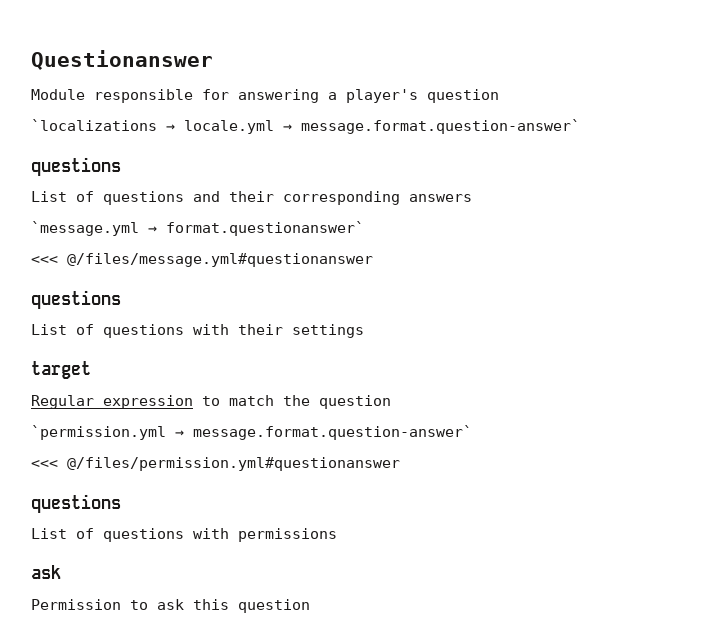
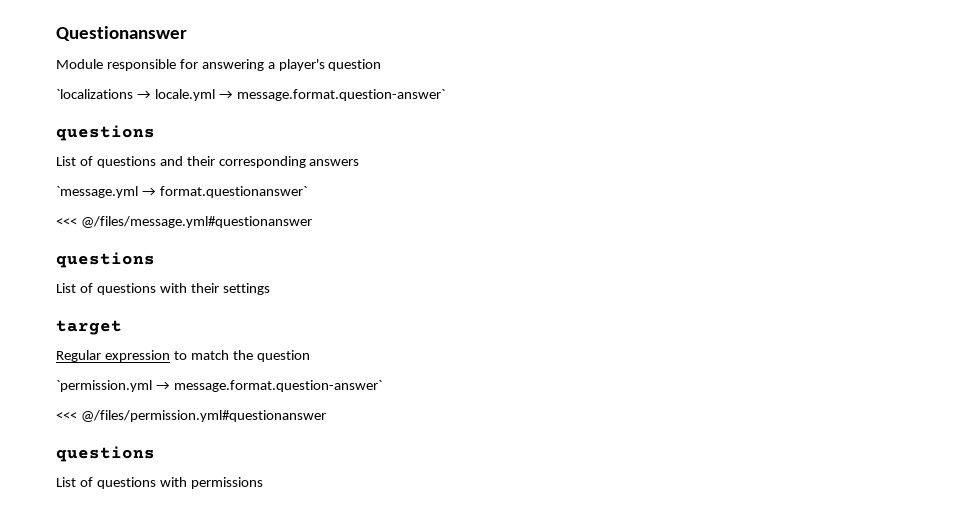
  List of questions with permissions
- ask
- Permission to ask this question

